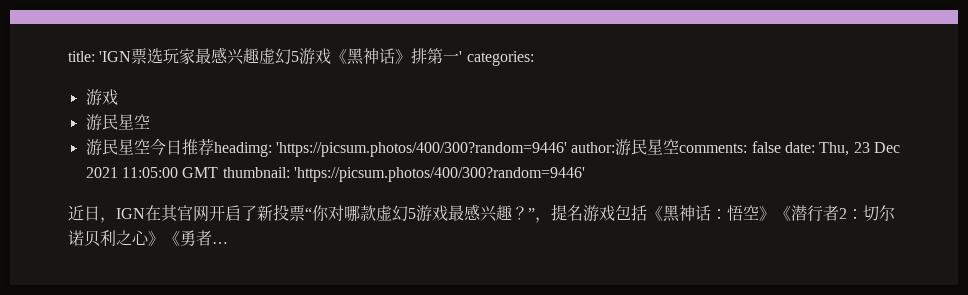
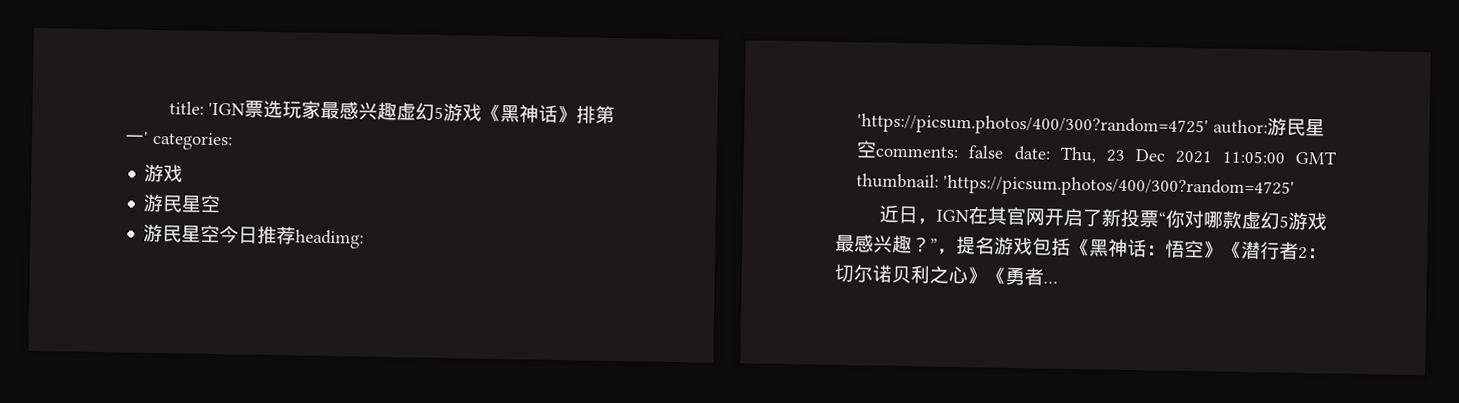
- 游民星空今日推荐headimg: 'https://picsum.photos/400/300?random=9446' author:游民星空comments: false date: Thu, 23 Dec 2021 11:05:00 GMT thumbnail: 'https://picsum.photos/400/300?random=9446'
+ 游民星空今日推荐headimg: 'https://picsum.photos/400/300?random=4725' author:游民星空comments: false date: Thu, 23 Dec 2021 11:05:00 GMT thumbnail: 'https://picsum.photos/400/300?random=4725'

